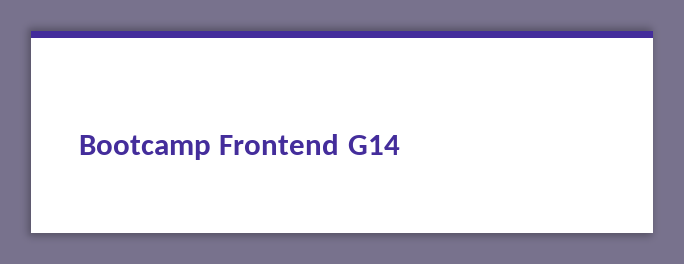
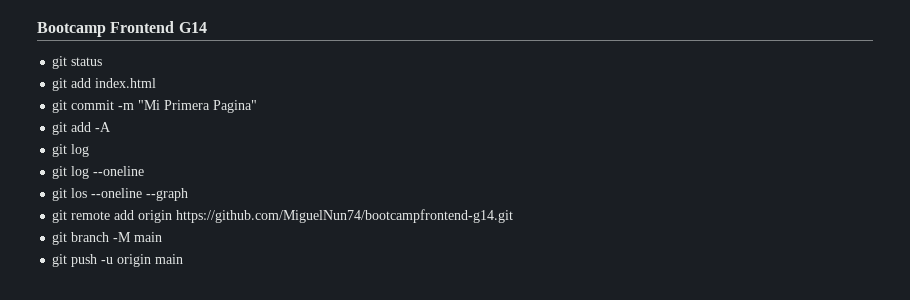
+ git status
+ git add index.html
+ git commit -m "Mi Primera Pagina"
+ git add -A
+ git log
+ git log --oneline
+ git los --oneline --graph
+ git remote add origin https://github.com/MiguelNun74/bootcampfrontend-g14.git
+ git branch -M main
+ git push -u origin main

